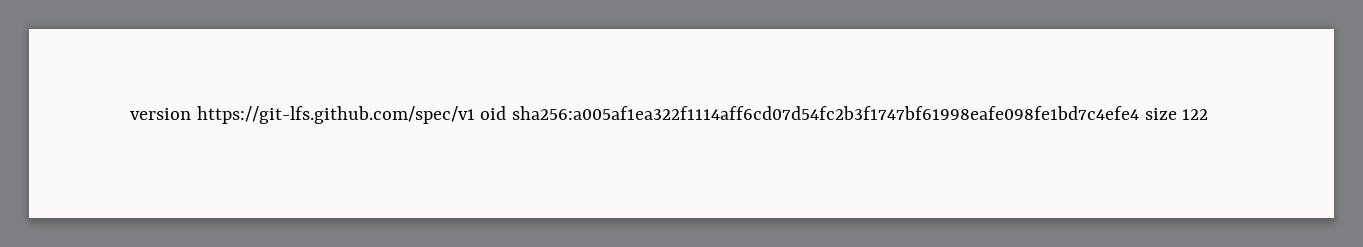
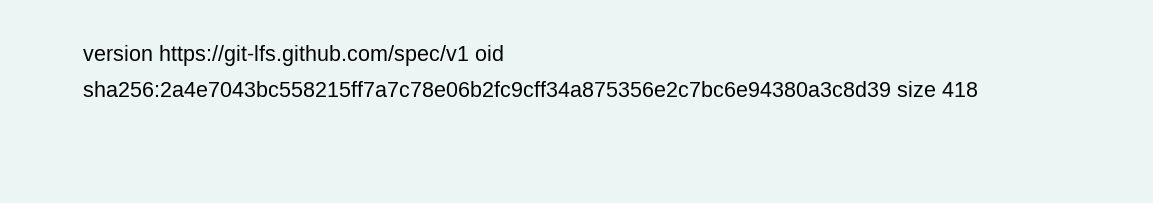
- version https://git-lfs.github.com/spec/v1 oid sha256:a005af1ea322f1114aff6cd07d54fc2b3f1747bf61998eafe098fe1bd7c4efe4 size 122
+ version https://git-lfs.github.com/spec/v1 oid sha256:2a4e7043bc558215ff7a7c78e06b2fc9cff34a875356e2c7bc6e94380a3c8d39 size 418

